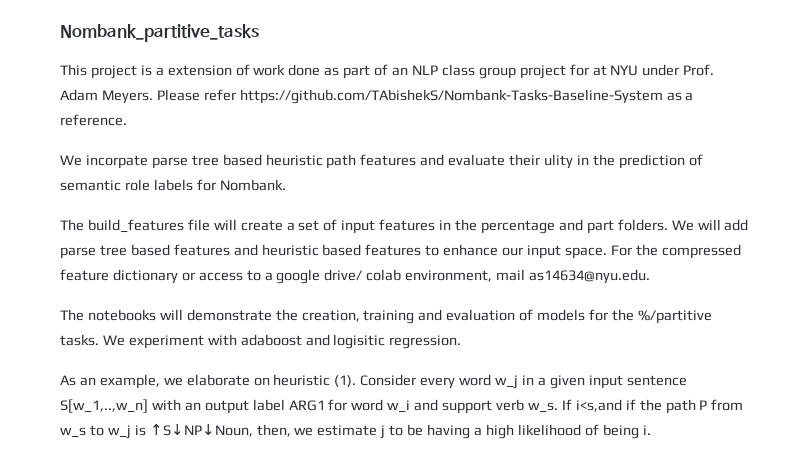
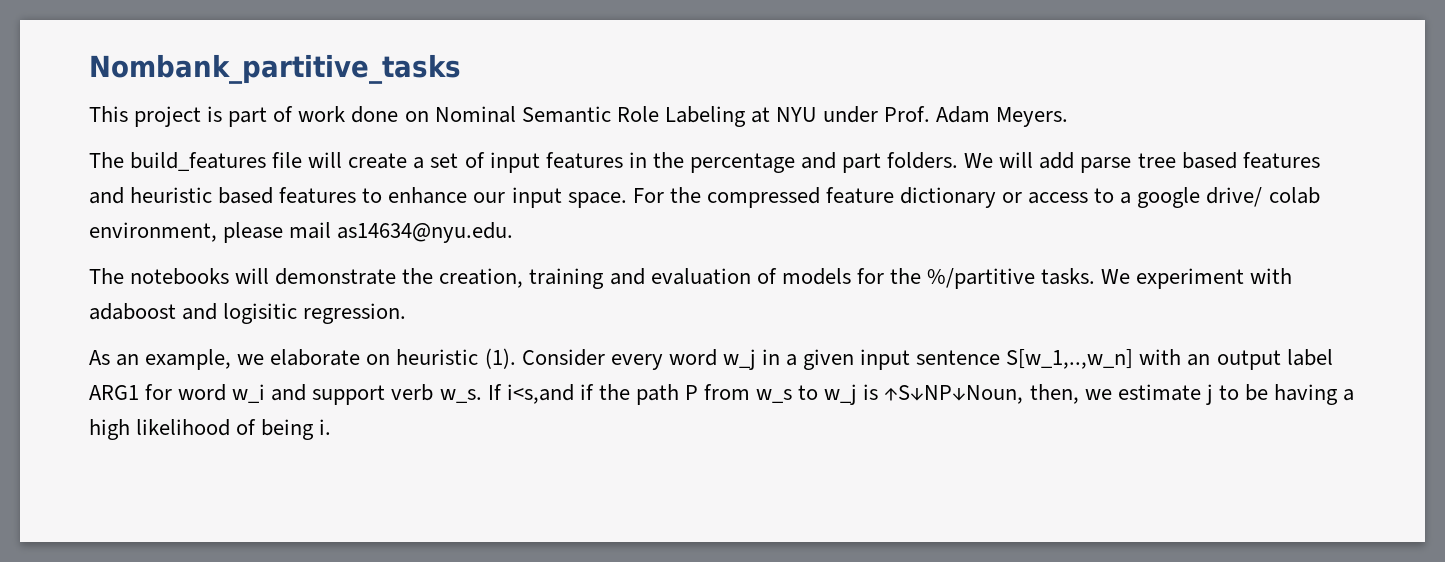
- This project is a extension of work done as part of an NLP class group project for at NYU under Prof. Adam Meyers. Please refer https://github.com/TAbishekS/Nombank-Tasks-Baseline-System as a reference.
- We incorpate parse tree based heuristic path features and evaluate their ulity in the prediction of semantic role labels for Nombank.
+ This project is part of work done on Nominal Semantic Role Labeling at NYU under Prof. Adam Meyers.
- For the compressed feature dictionary or access to a google drive/ colab environment, mail as14634@nyu.edu.
+ For the compressed feature dictionary or access to a google drive/ colab environment, please mail as14634@nyu.edu.

